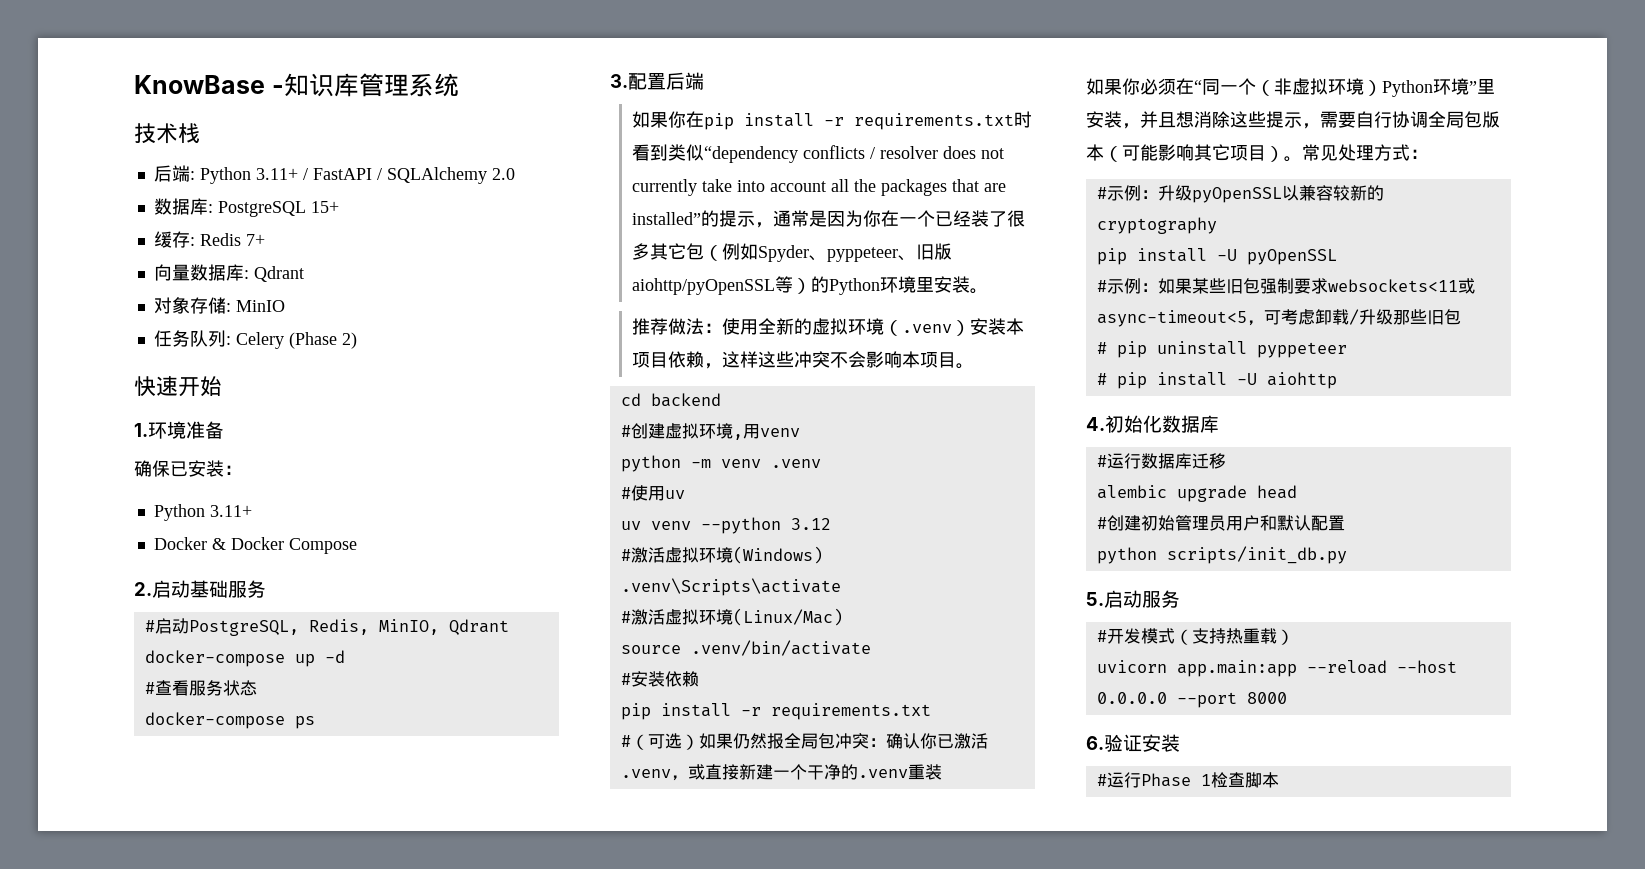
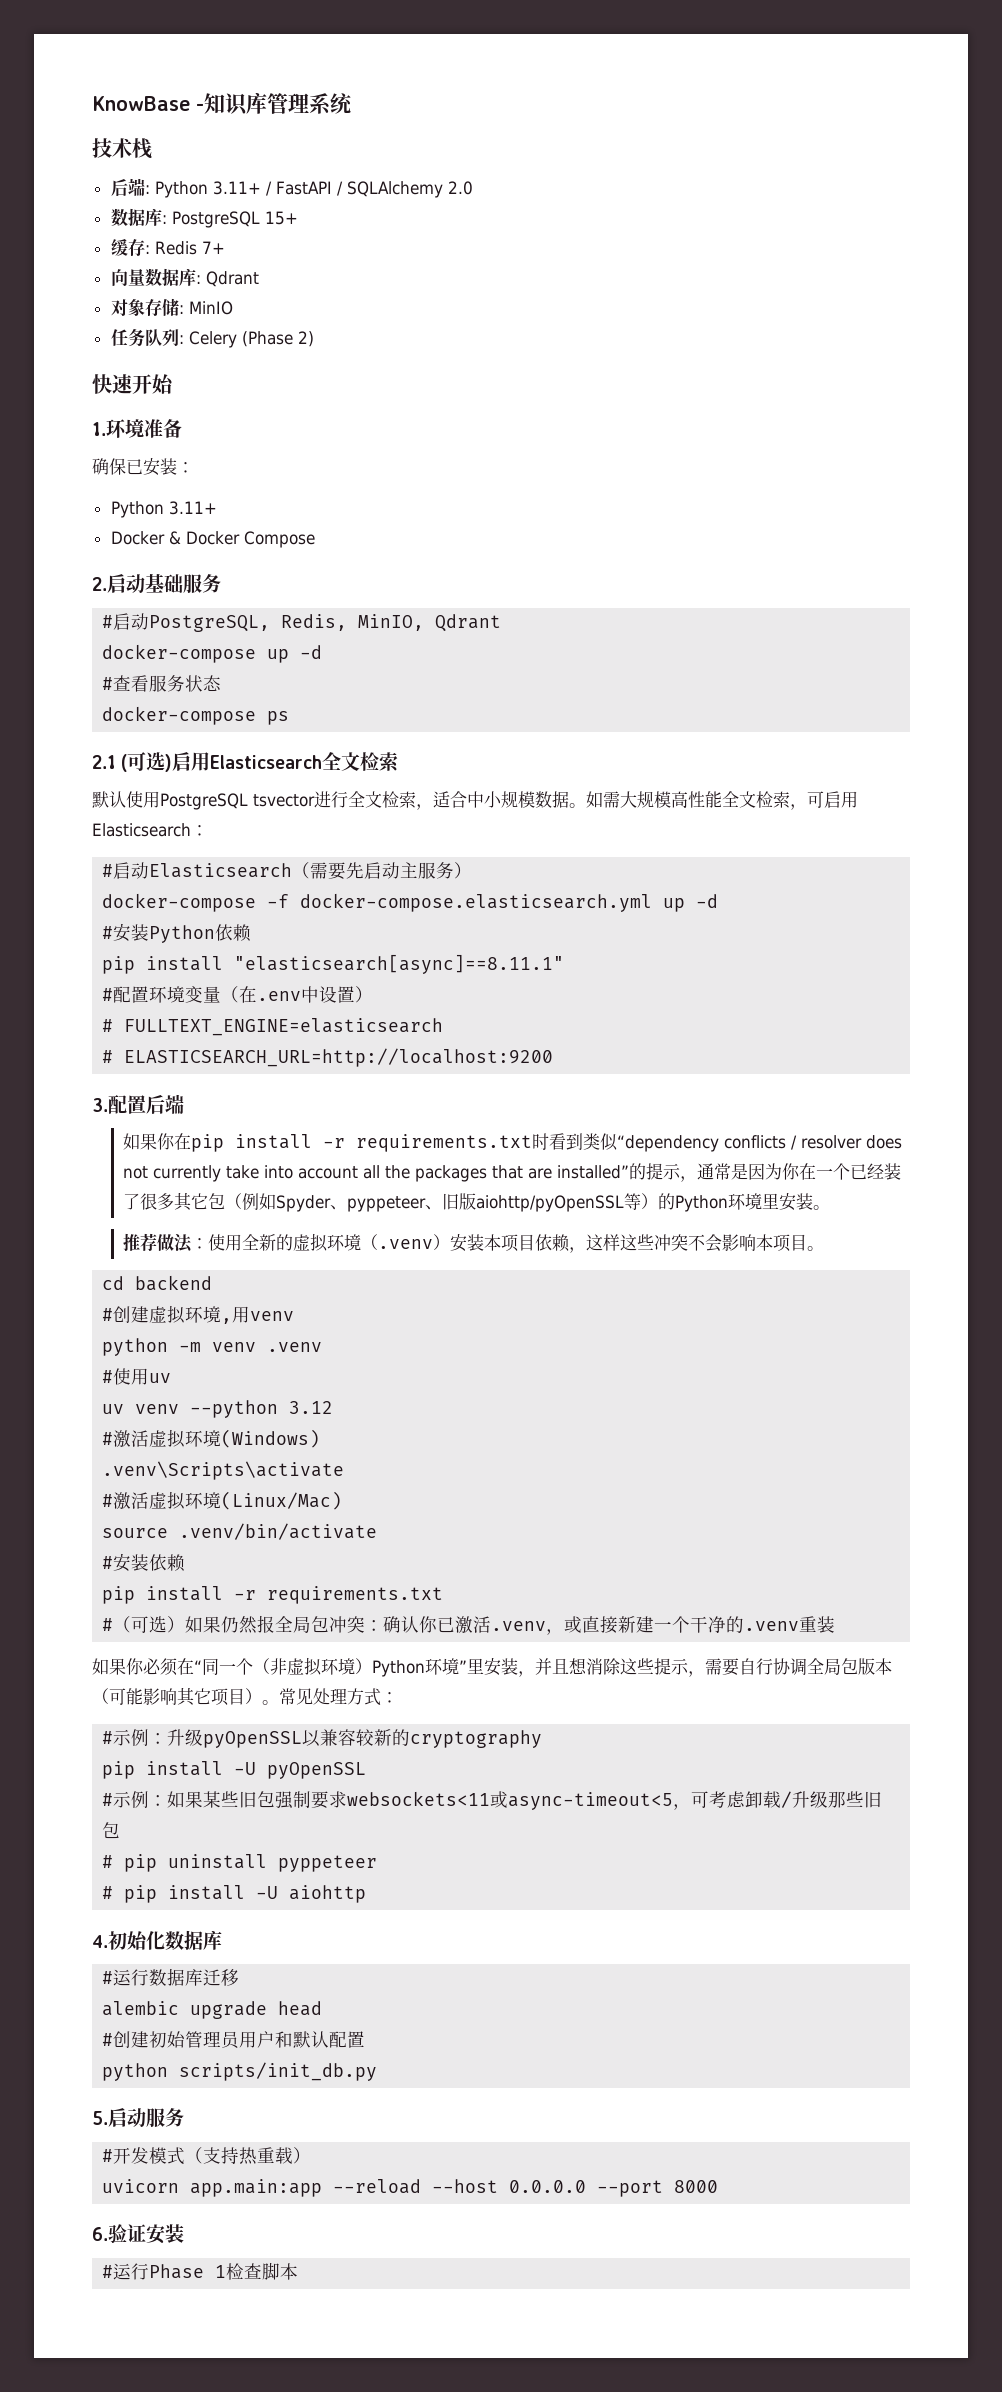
+ 2.1 (可选)启用Elasticsearch全文检索
+ 默认使用PostgreSQL tsvector进行全文检索，适合中小规模数据。如需大规模高性能全文检索，可启用Elasticsearch：
+ #启动Elasticsearch（需要先启动主服务）
+ docker-compose -f docker-compose.elasticsearch.yml up -d
+ #安装Python依赖
+ pip install "elasticsearch[async]==8.11.1"
+ #配置环境变量（在.env中设置）
+ # FULLTEXT_ENGINE=elasticsearch
+ # ELASTICSEARCH_URL=http://localhost:9200

